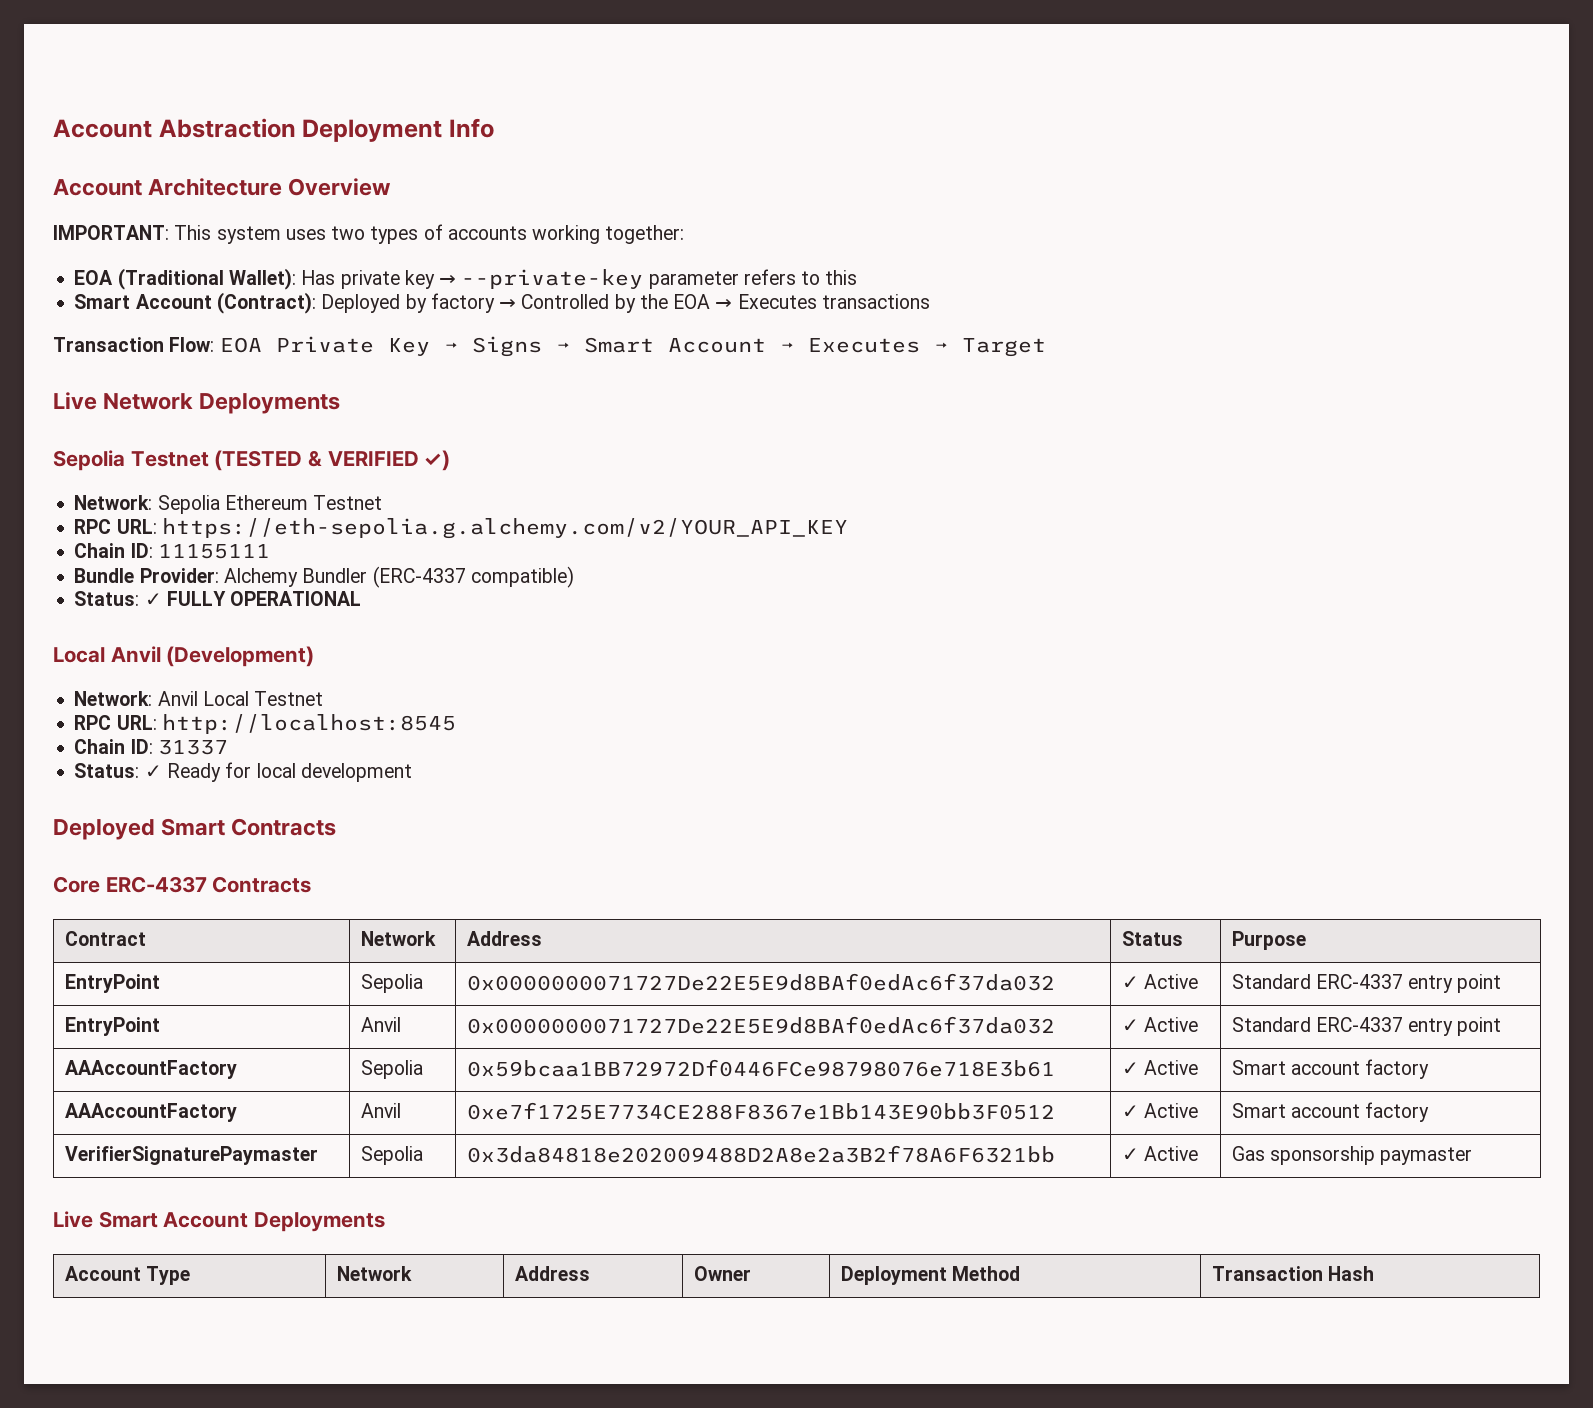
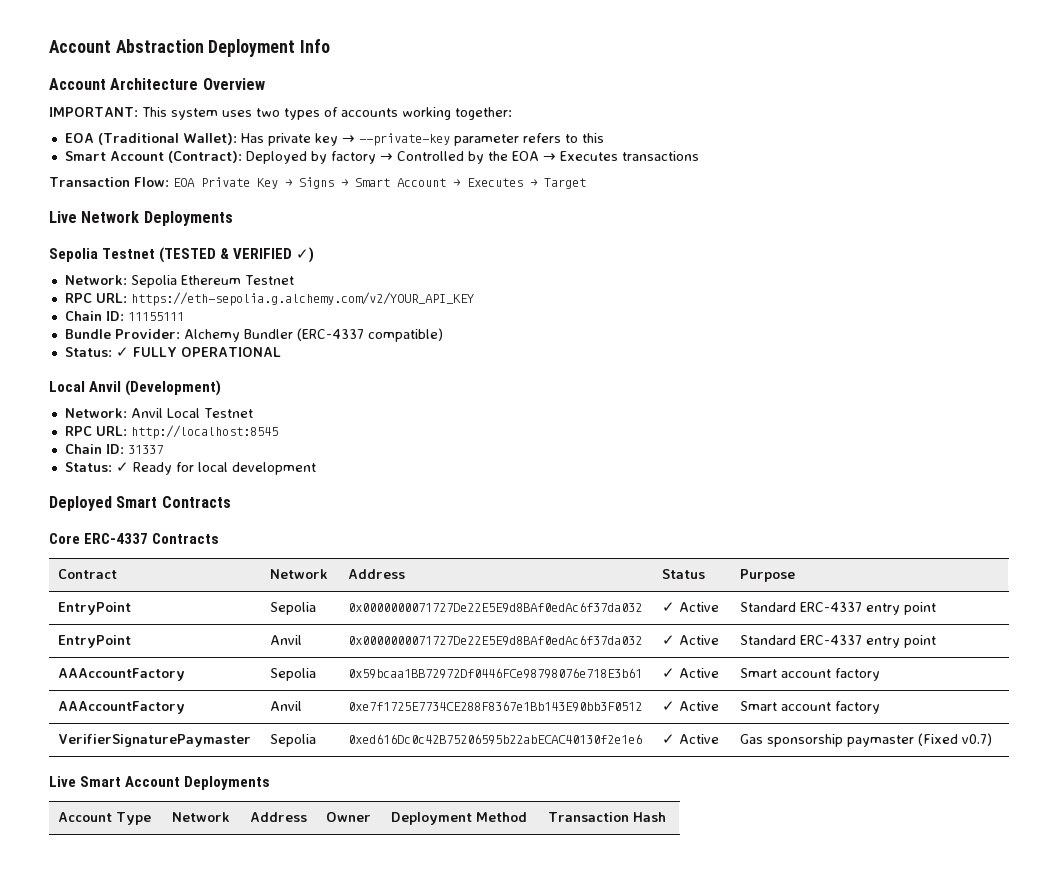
- VerifierSignaturePaymaster | Sepolia | 0x3da84818e202009488D2A8e2a3B2f78A6F6321bb | ✓ Active | Gas sponsorship paymaster
+ VerifierSignaturePaymaster | Sepolia | 0xed616Dc0c42B75206595b22abECAC40130f2e1e6 | ✓ Active | Gas sponsorship paymaster (Fixed v0.7)

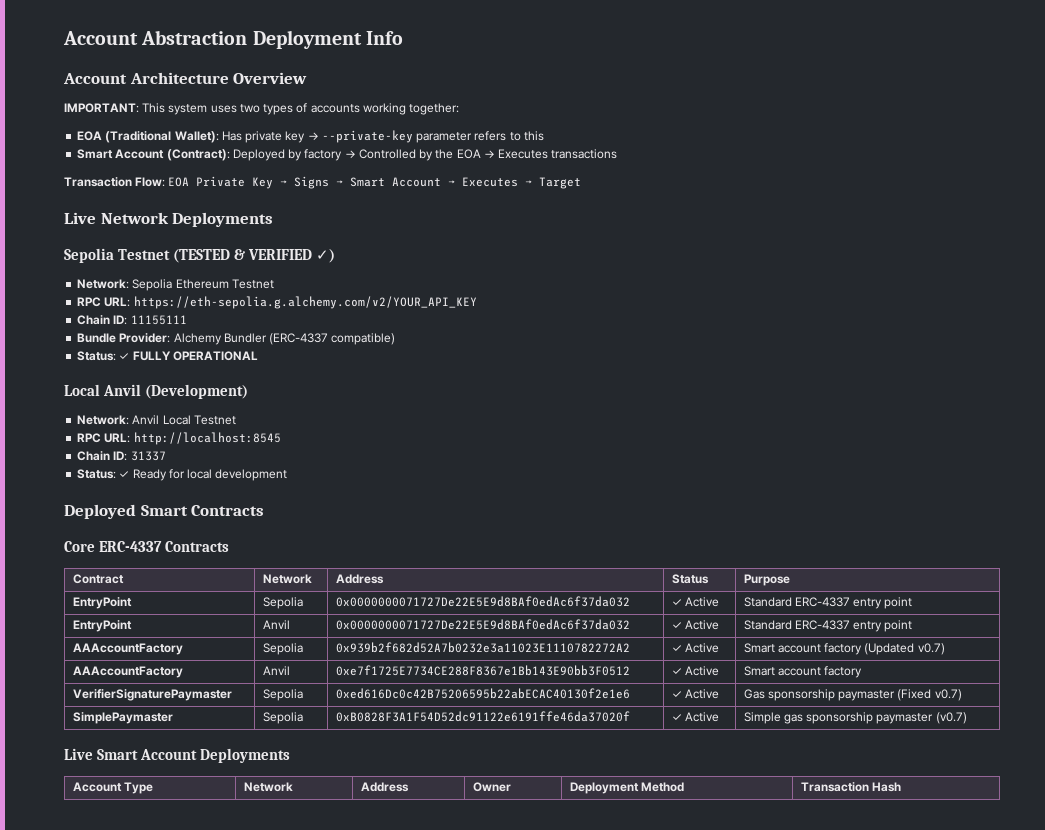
- AAAccountFactory | Sepolia | 0x59bcaa1BB72972Df0446FCe98798076e718E3b61 | ✓ Active | Smart account factory
+ AAAccountFactory | Sepolia | 0x939b2f682d52A7b0232e3a11023E1110782272A2 | ✓ Active | Smart account factory (Updated v0.7)
+ SimplePaymaster | Sepolia | 0xB0828F3A1F54D52dc91122e6191ffe46da37020f | ✓ Active | Simple gas sponsorship paymaster (v0.7)

